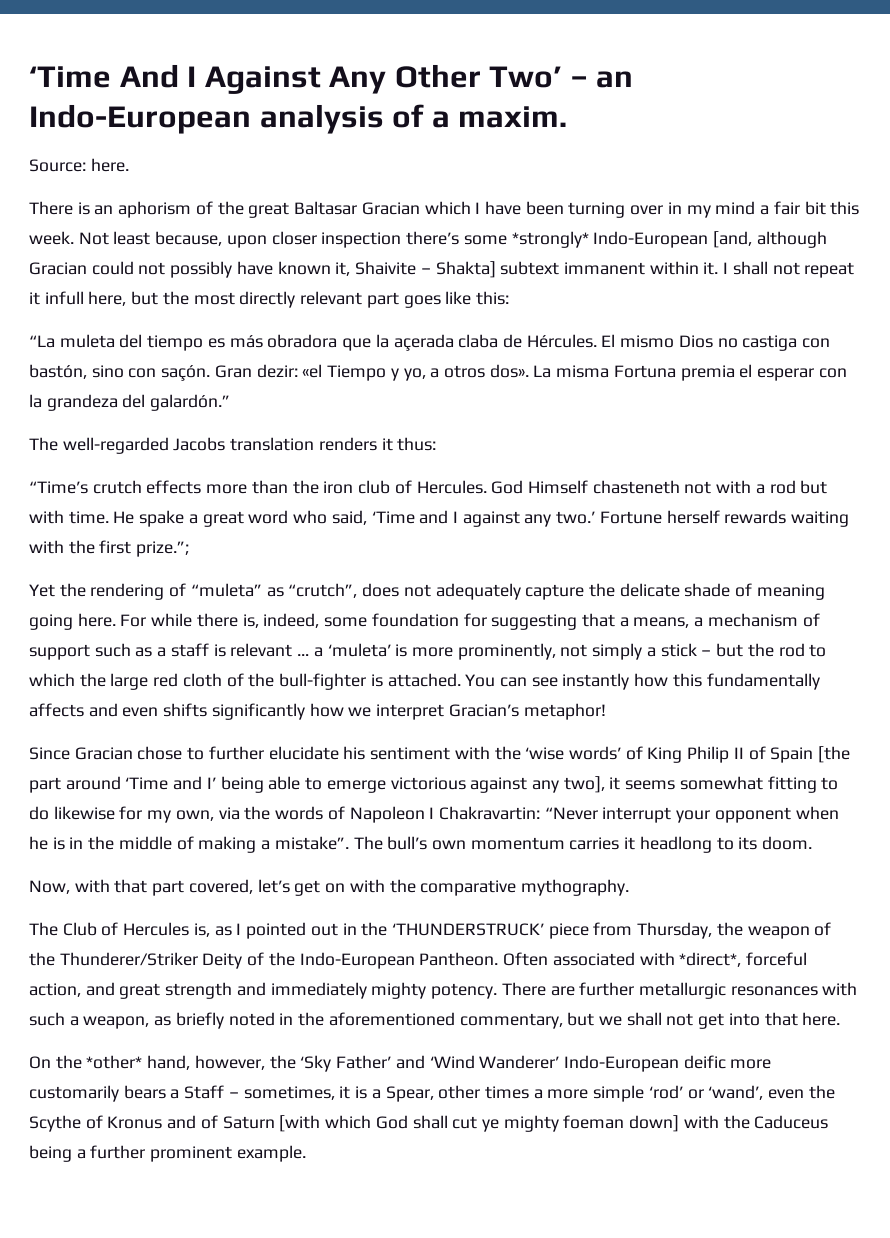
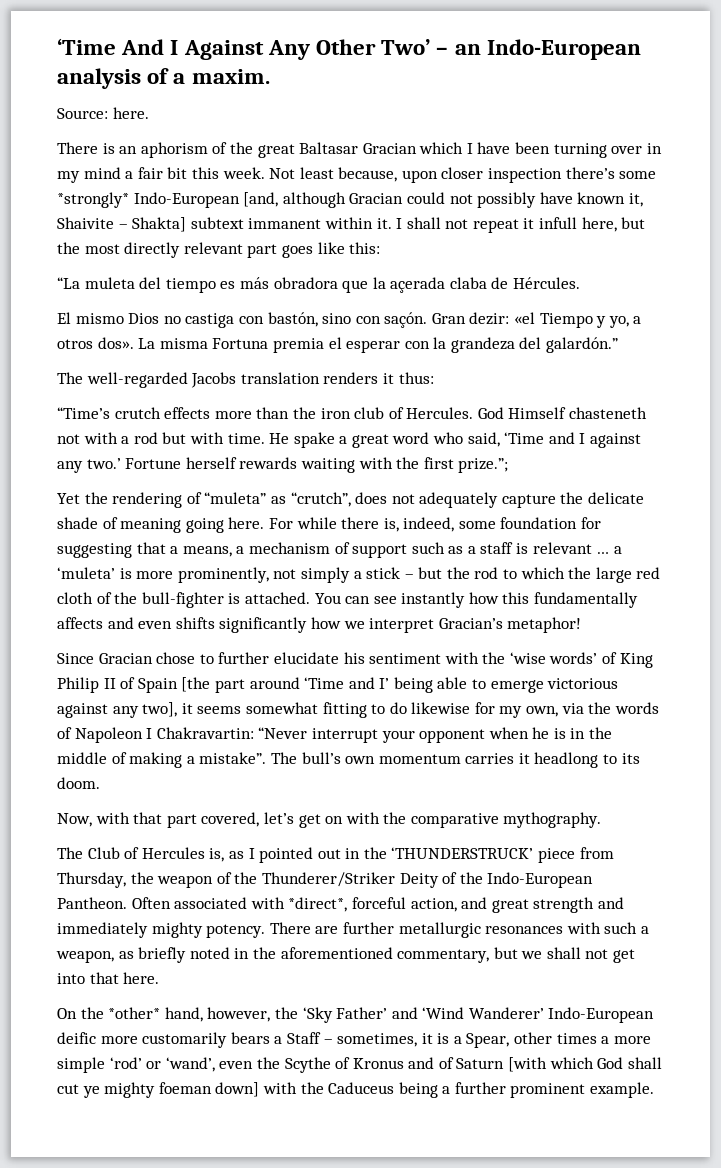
- “La muleta del tiempo es más obradora que la açerada claba de Hércules. El mismo Dios no castiga con bastón, sino con saçón.
+ “La muleta del tiempo es más obradora que la açerada claba de Hércules.
+ El mismo Dios no castiga con bastón, sino con saçón.

